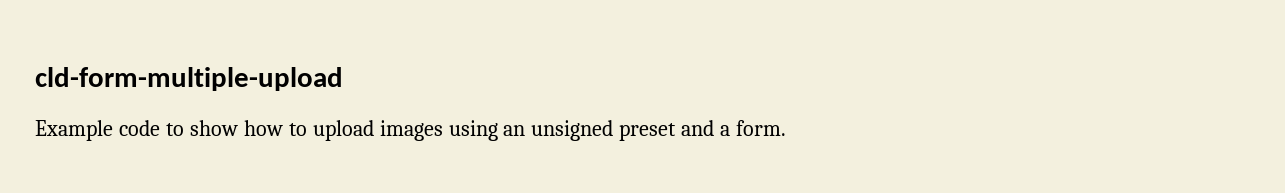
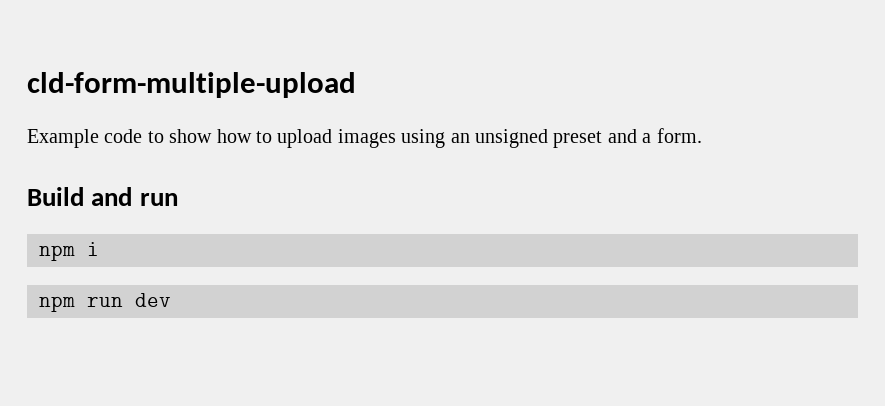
+ Build and run
+ npm i
+ npm run dev

